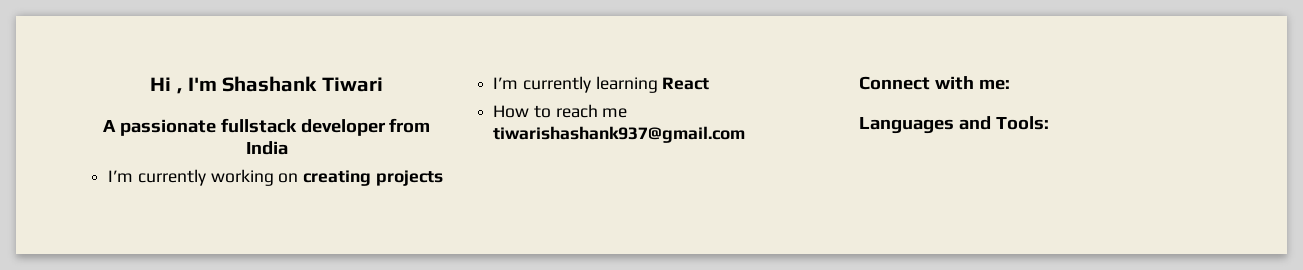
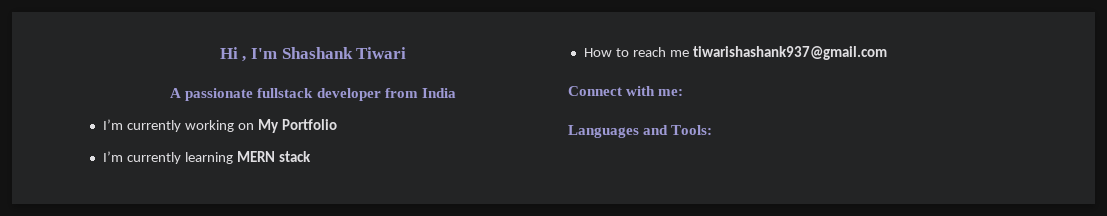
- I’m currently working on creating projects
+ I’m currently working on My Portfolio
- I’m currently learning React
+ I’m currently learning MERN stack

